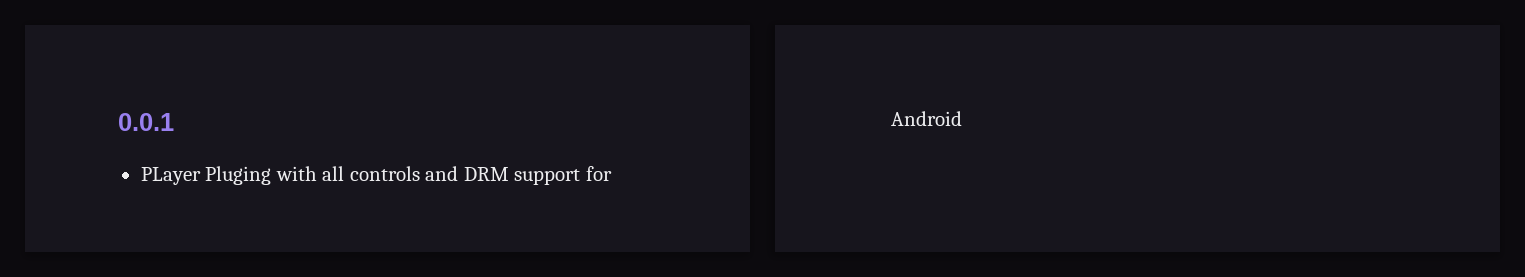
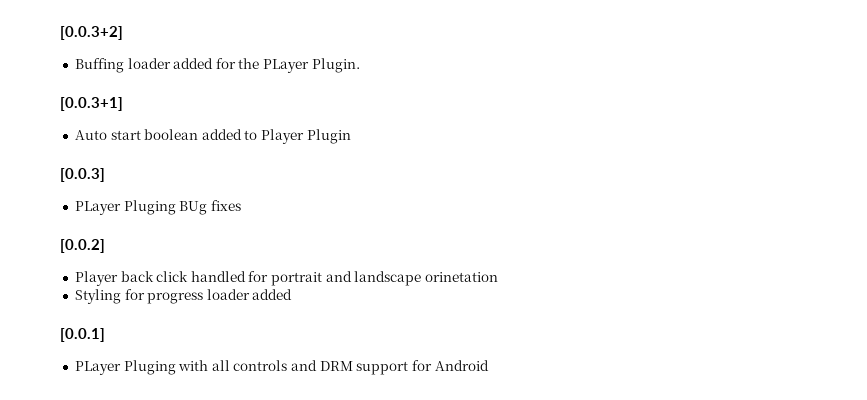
- 0.0.1
+ [0.0.3+2]
+ Buffing loader added for the PLayer Plugin.
+ [0.0.3+1]
+ Auto start boolean added to Player Plugin
+ [0.0.3]
+ PLayer Pluging BUg fixes
+ [0.0.2]
+ Player back click handled for portrait and landscape orinetation
+ Styling for progress loader added
+ [0.0.1]

